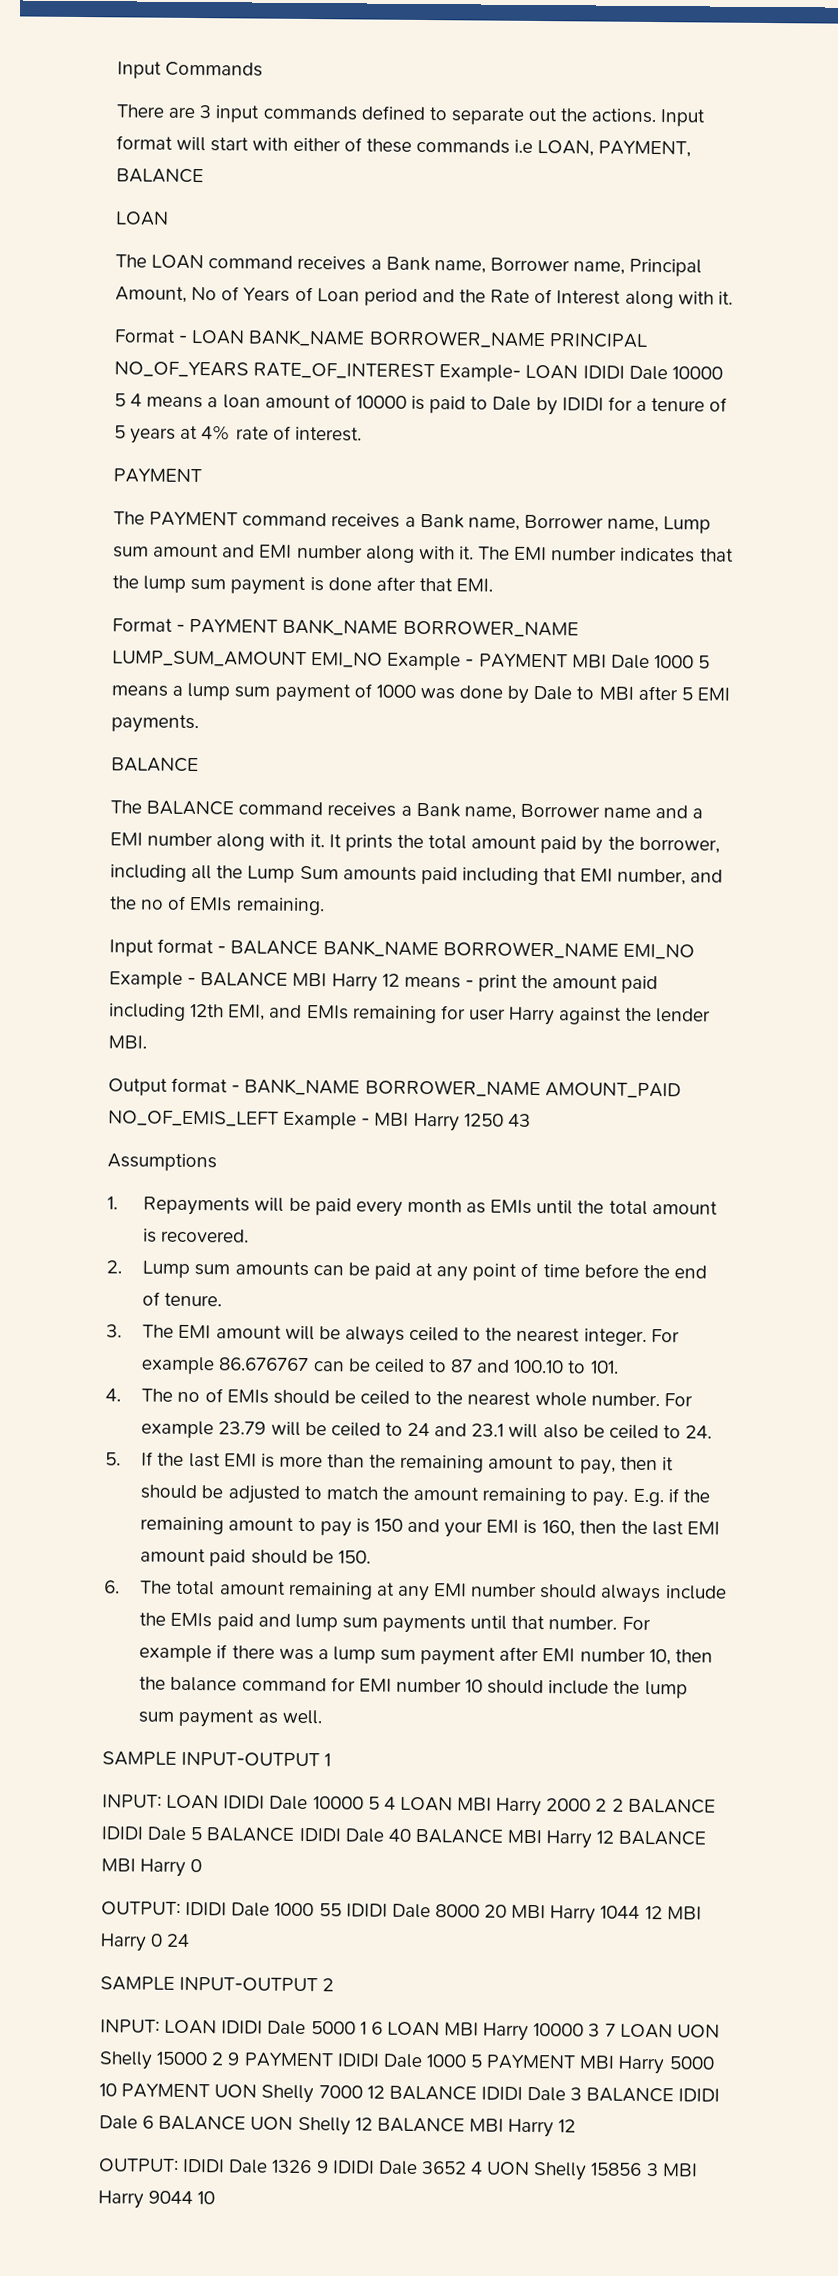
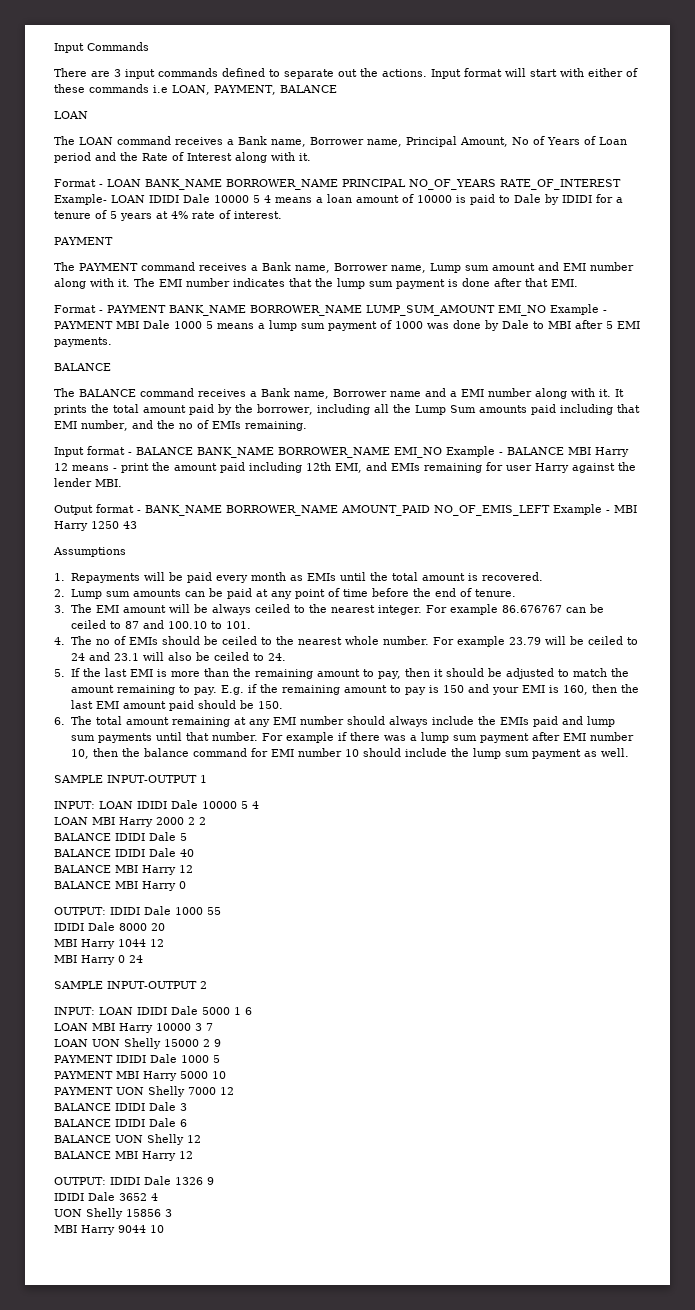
- INPUT: LOAN IDIDI Dale 10000 5 4 LOAN MBI Harry 2000 2 2 BALANCE IDIDI Dale 5 BALANCE IDIDI Dale 40 BALANCE MBI Harry 12 BALANCE MBI Harry 0
+ INPUT: LOAN IDIDI Dale 10000 5 4
+ LOAN MBI Harry 2000 2 2
+ BALANCE IDIDI Dale 5
+ BALANCE IDIDI Dale 40
+ BALANCE MBI Harry 12
+ BALANCE MBI Harry 0
- OUTPUT: IDIDI Dale 1000 55 IDIDI Dale 8000 20 MBI Harry 1044 12 MBI Harry 0 24
+ OUTPUT: IDIDI Dale 1000 55
+ IDIDI Dale 8000 20
+ MBI Harry 1044 12
+ MBI Harry 0 24
- INPUT: LOAN IDIDI Dale 5000 1 6 LOAN MBI Harry 10000 3 7 LOAN UON Shelly 15000 2 9 PAYMENT IDIDI Dale 1000 5 PAYMENT MBI Harry 5000 10 PAYMENT UON Shelly 7000 12 BALANCE IDIDI Dale 3 BALANCE IDIDI Dale 6 BALANCE UON Shelly 12 BALANCE MBI Harry 12
+ INPUT: LOAN IDIDI Dale 5000 1 6
+ LOAN MBI Harry 10000 3 7
+ LOAN UON Shelly 15000 2 9
+ PAYMENT IDIDI Dale 1000 5
+ PAYMENT MBI Harry 5000 10
+ PAYMENT UON Shelly 7000 12
+ BALANCE IDIDI Dale 3
+ BALANCE IDIDI Dale 6
+ BALANCE UON Shelly 12
+ BALANCE MBI Harry 12
- OUTPUT: IDIDI Dale 1326 9 IDIDI Dale 3652 4 UON Shelly 15856 3 MBI Harry 9044 10
+ OUTPUT: IDIDI Dale 1326 9
+ IDIDI Dale 3652 4
+ UON Shelly 15856 3
+ MBI Harry 9044 10

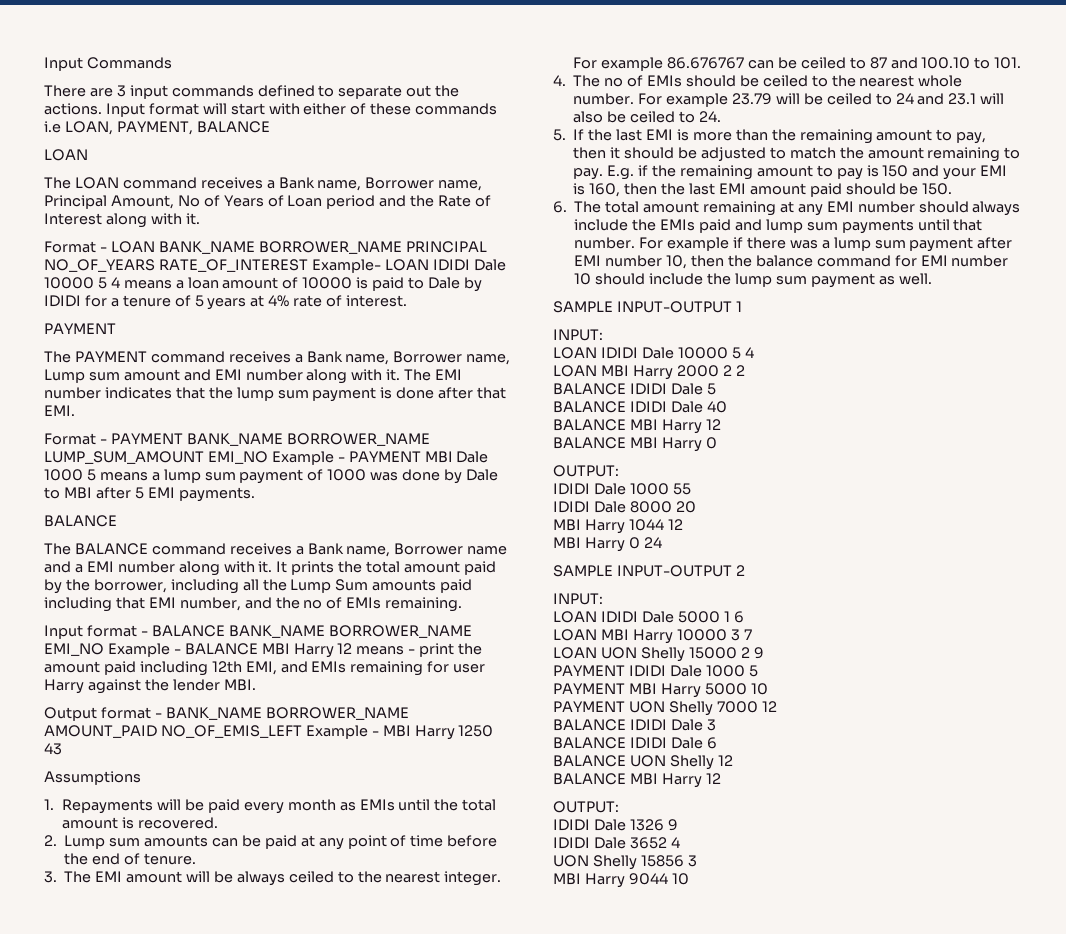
  SAMPLE INPUT-OUTPUT 1
- INPUT: LOAN IDIDI Dale 10000 5 4
+ INPUT:
+ LOAN IDIDI Dale 10000 5 4
  BALANCE MBI Harry 0
- OUTPUT: IDIDI Dale 1000 55
+ OUTPUT:
+ IDIDI Dale 1000 55
  SAMPLE INPUT-OUTPUT 2
- INPUT: LOAN IDIDI Dale 5000 1 6
+ INPUT:
+ LOAN IDIDI Dale 5000 1 6
  BALANCE UON Shelly 12
  BALANCE MBI Harry 12
- OUTPUT: IDIDI Dale 1326 9
+ OUTPUT:
+ IDIDI Dale 1326 9

